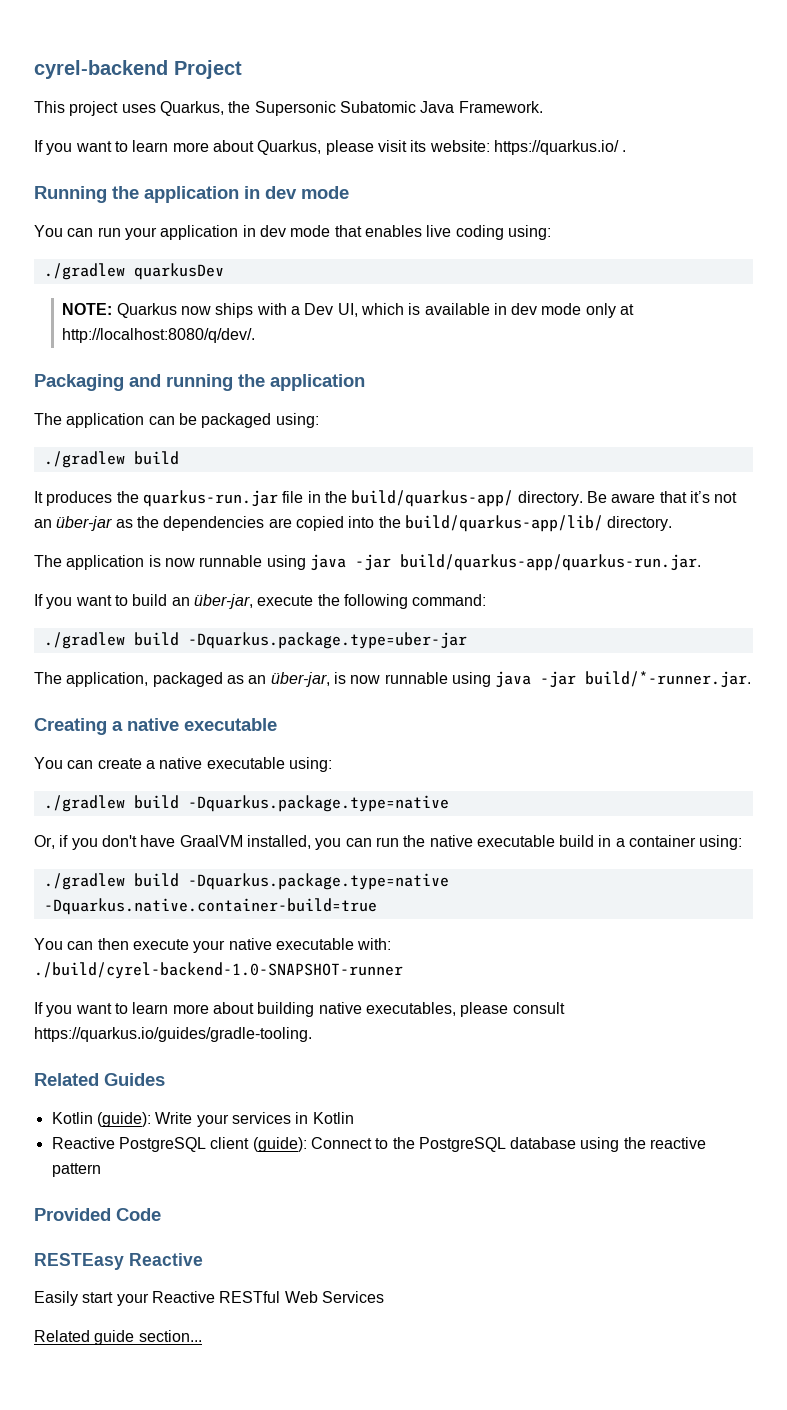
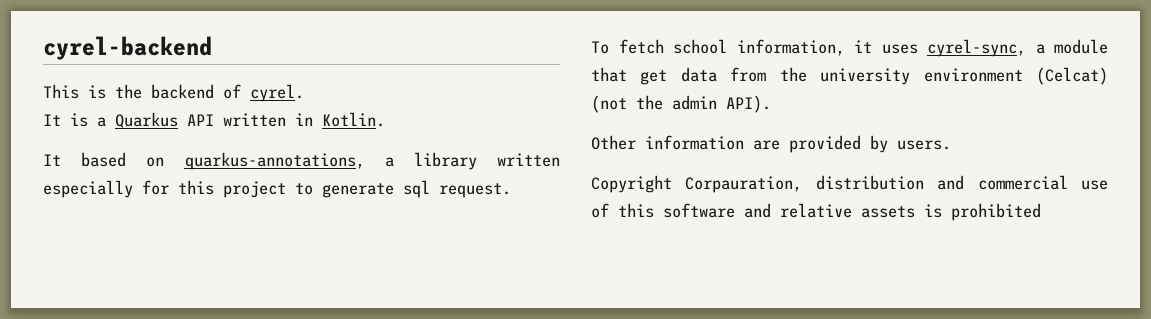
- cyrel-backend Project
+ cyrel-backend
- This project uses Quarkus, the Supersonic Subatomic Java Framework.
- If you want to learn more about Quarkus, please visit its website: https://quarkus.io/ .
- Running the application in dev mode
- You can run your application in dev mode that enables live coding using:
- ./gradlew quarkusDev
- NOTE: Quarkus now ships with a Dev UI, which is available in dev mode only at http://localhost:8080/q/dev/.
- Packaging and running the application
- The application can be packaged using:
- ./gradlew build
- It produces the quarkus-run.jar file in the build/quarkus-app/ directory. Be aware that it’s not an über-jar as the dependencies are copied into the build/quarkus-app/lib/ directory.
- The application is now runnable using java -jar build/quarkus-app/quarkus-run.jar.
- If you want to build an über-jar, execute the following command:
- ./gradlew build -Dquarkus.package.type=uber-jar
- The application, packaged as an über-jar, is now runnable using java -jar build/*-runner.jar.
- Creating a native executable
- You can create a native executable using:
- ./gradlew build -Dquarkus.package.type=native
- Or, if you don't have GraalVM installed, you can run the native executable build in a container using:
- ./gradlew build -Dquarkus.package.type=native -Dquarkus.native.container-build=true
- You can then execute your native executable with: ./build/cyrel-backend-1.0-SNAPSHOT-runner
- If you want to learn more about building native executables, please consult https://quarkus.io/guides/gradle-tooling.
- Related Guides
- Kotlin (guide): Write your services in Kotlin
- Reactive PostgreSQL client (guide): Connect to the PostgreSQL database using the reactive pattern
- Provided Code
- RESTEasy Reactive
- Easily start your Reactive RESTful Web Services
- Related guide section...
+ This is the backend of cyrel.
+ It is a Quarkus API written in Kotlin.
+ It based on quarkus-annotations, a library written especially for this project to generate sql request.
+ To fetch school information, it uses cyrel-sync, a module that get data from the university environment (Celcat) (not the admin API).
+ Other information are provided by users.
+ Copyright Corpauration, distribution and commercial use of this software and relative assets is prohibited

